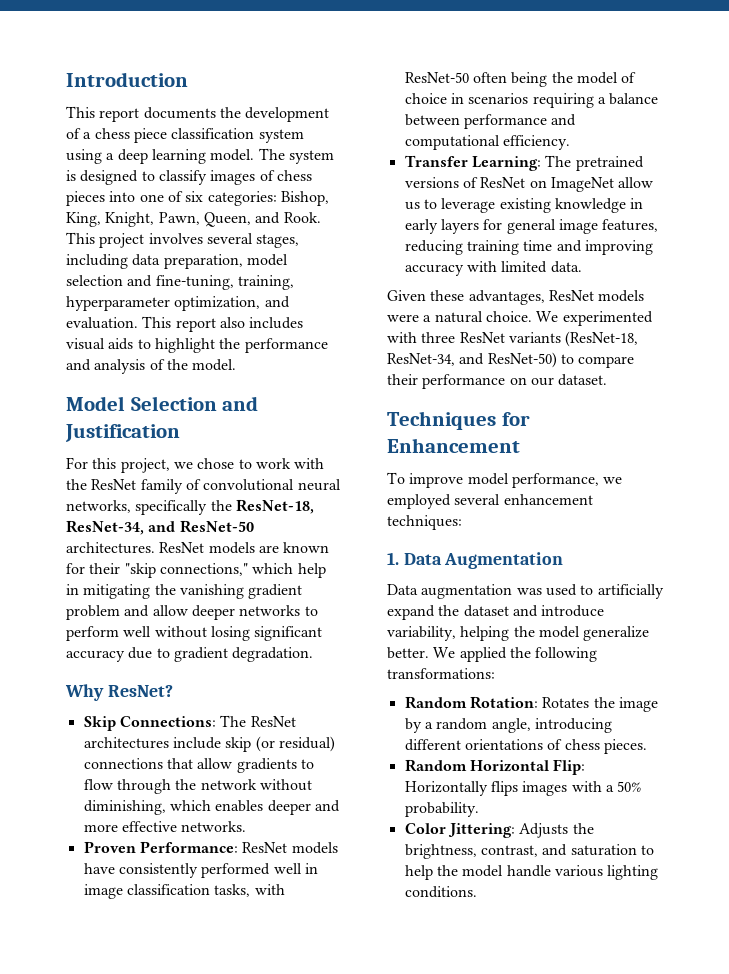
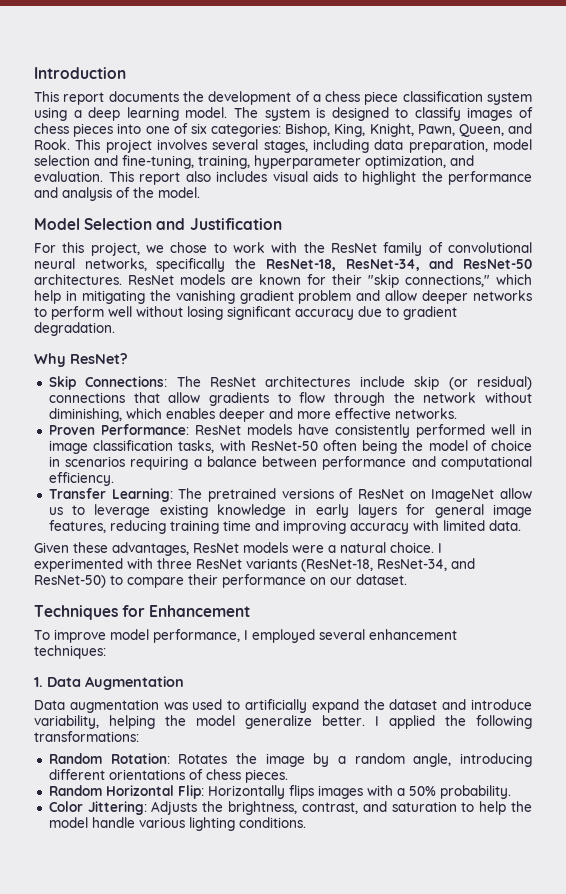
- We experimented with three ResNet variants (ResNet-18, ResNet-34, and ResNet-50) to compare their performance on our dataset.
+ I experimented with three ResNet variants (ResNet-18, ResNet-34, and ResNet-50) to compare their performance on our dataset.
- To improve model performance, we employed several enhancement techniques:
+ To improve model performance, I employed several enhancement techniques:
- We applied the following transformations:
+ I applied the following transformations:

